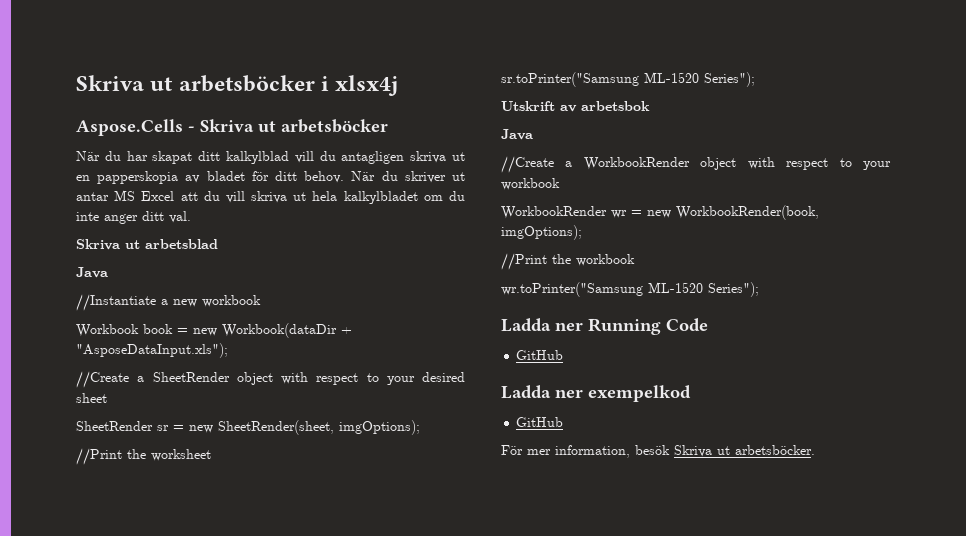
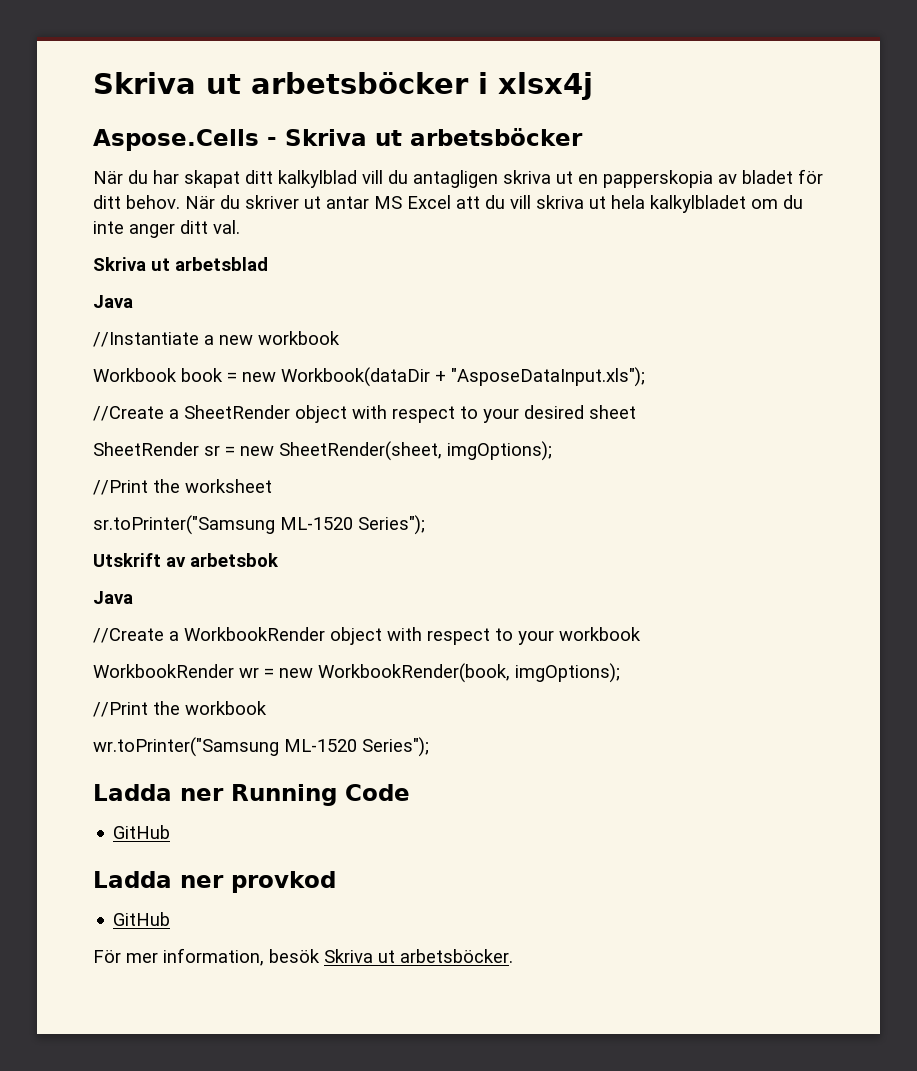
- Ladda ner exempelkod
+ Ladda ner provkod

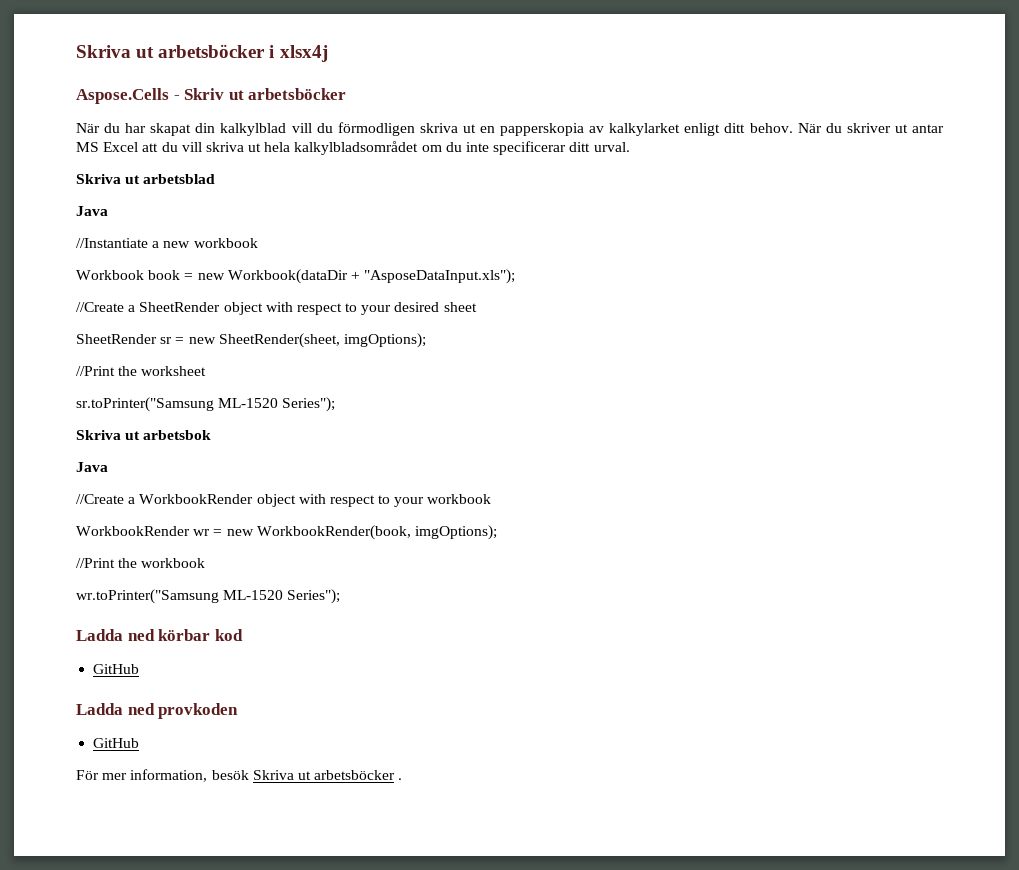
- Aspose.Cells - Skriva ut arbetsböcker
+ Aspose.Cells - Skriv ut arbetsböcker
- När du har skapat ditt kalkylblad vill du antagligen skriva ut en papperskopia av bladet för ditt behov.
+ När du har skapat din kalkylblad vill du förmodligen skriva ut en papperskopia av kalkylarket enligt ditt behov.
- När du skriver ut antar MS Excel att du vill skriva ut hela kalkylbladet om du inte anger ditt val.
+ När du skriver ut antar MS Excel att du vill skriva ut hela kalkylbladsområdet om du inte specificerar ditt urval.
- Utskrift av arbetsbok
+ Skriva ut arbetsbok
- Ladda ner Running Code
+ Ladda ned körbar kod
- Ladda ner provkod
+ Ladda ned provkoden
- För mer information, besök Skriva ut arbetsböcker.
+ För mer information, besök Skriva ut arbetsböcker .

